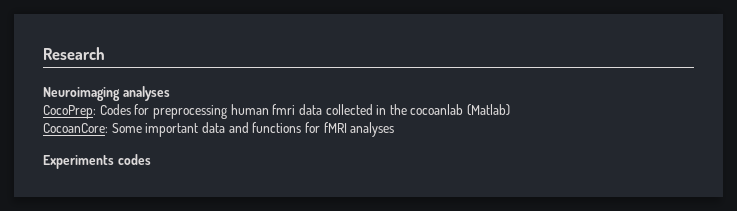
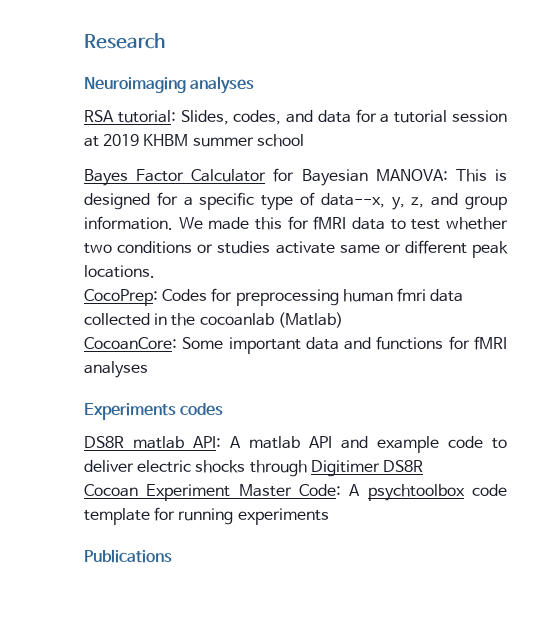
+ RSA tutorial: Slides, codes, and data for a tutorial session at 2019 KHBM summer school
+ Bayes Factor Calculator for Bayesian MANOVA: This is designed for a specific type of data--x, y, z, and group information. We made this for fMRI data to test whether two conditions or studies activate same or different peak locations.
+ DS8R matlab API: A matlab API and example code to deliver electric shocks through Digitimer DS8R
+ Cocoan Experiment Master Code: A psychtoolbox code template for running experiments
+ Publications

